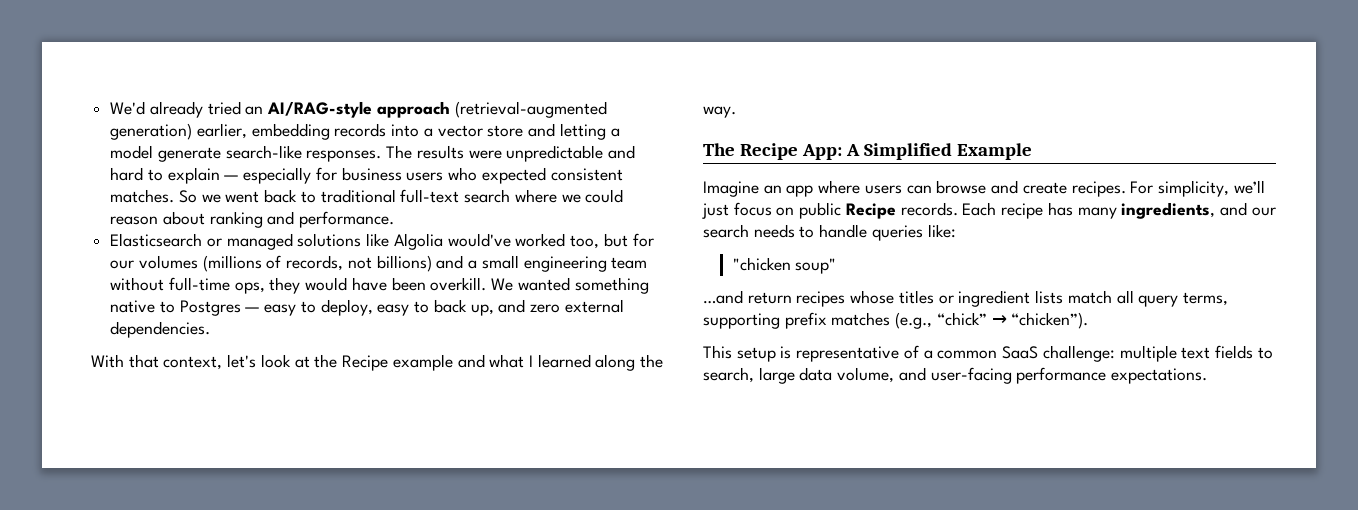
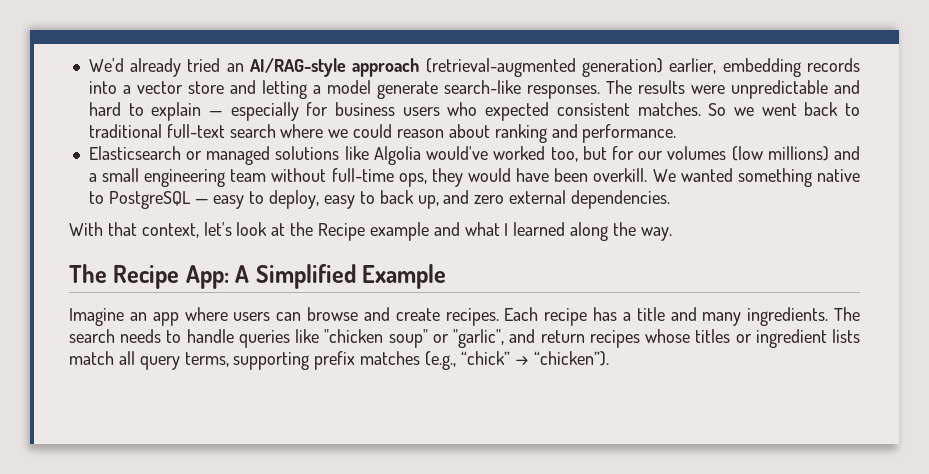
- Elasticsearch or managed solutions like Algolia would've worked too, but for our volumes (millions of records, not billions) and a small engineering team without full-time ops, they would have been overkill.
+ Elasticsearch or managed solutions like Algolia would've worked too, but for our volumes (low millions) and a small engineering team without full-time ops, they would have been overkill.
- We wanted something native to Postgres — easy to deploy, easy to back up, and zero external dependencies.
+ We wanted something native to PostgreSQL — easy to deploy, easy to back up, and zero external dependencies.
- For simplicity, we’ll just focus on public Recipe records. Each recipe has many ingredients, and our search needs to handle queries like:
- "chicken soup"
- …and return recipes whose titles or ingredient lists match all query terms, supporting prefix matches (e.g., “chick” → “chicken”).
+ Each recipe has a title and many ingredients. The search needs to handle queries like "chicken soup" or "garlic", and return recipes whose titles or ingredient lists match all query terms, supporting prefix matches (e.g., “chick” → “chicken”).
- This setup is representative of a common SaaS challenge: multiple text fields to search, large data volume, and user-facing performance expectations.

